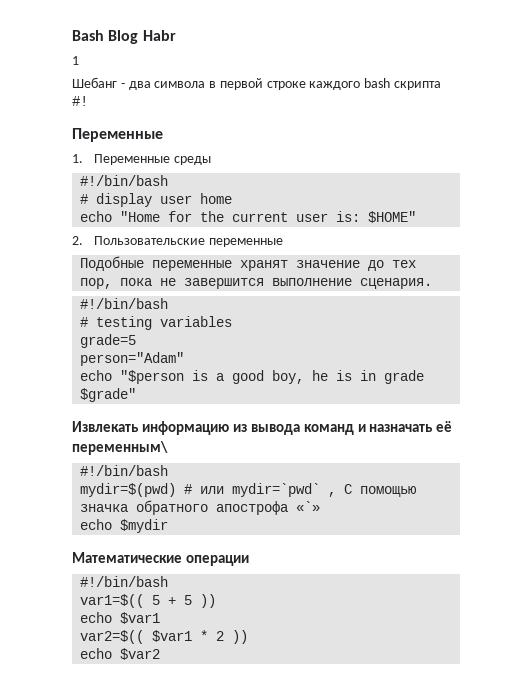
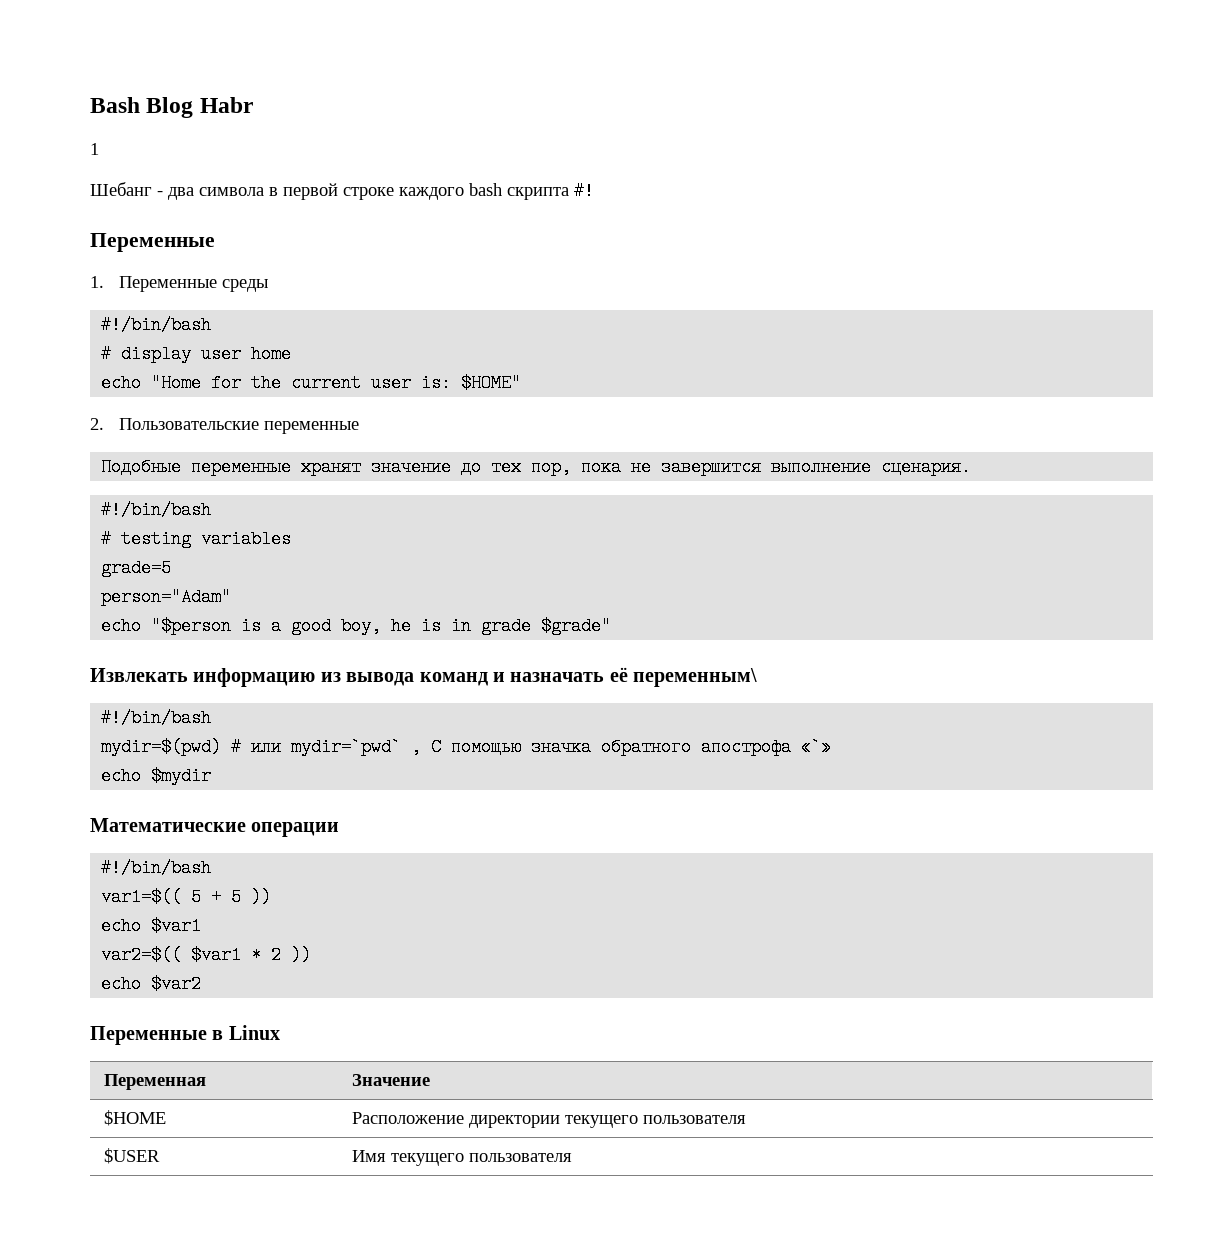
+ Переменные в Linux
+ Переменная | Значение
+ $HOME | Расположение директории текущего пользователя
+ $USER | Имя текущего пользователя

